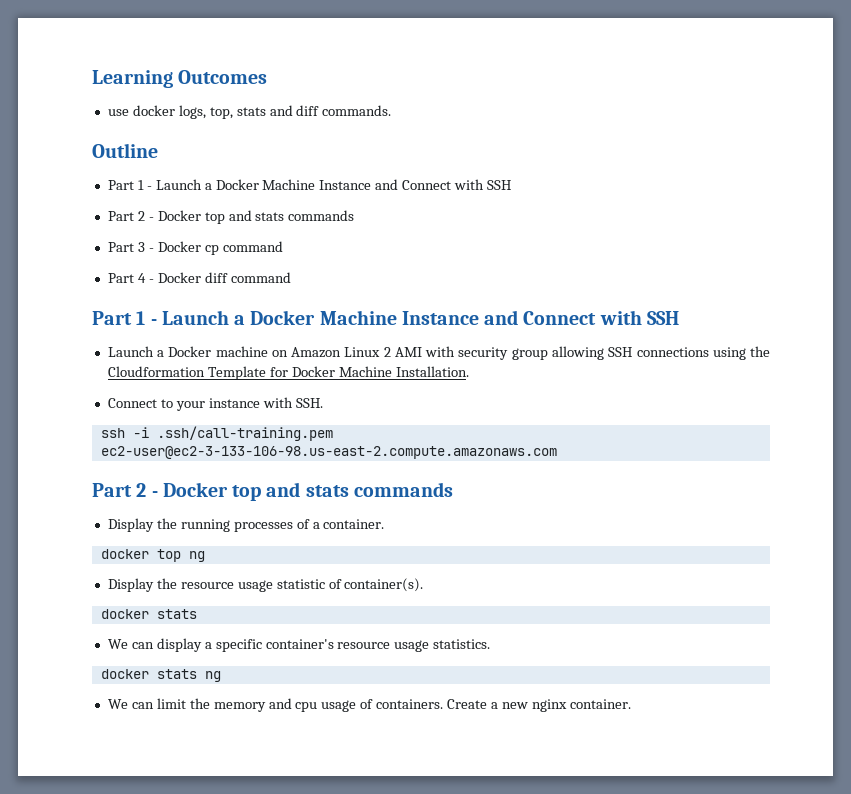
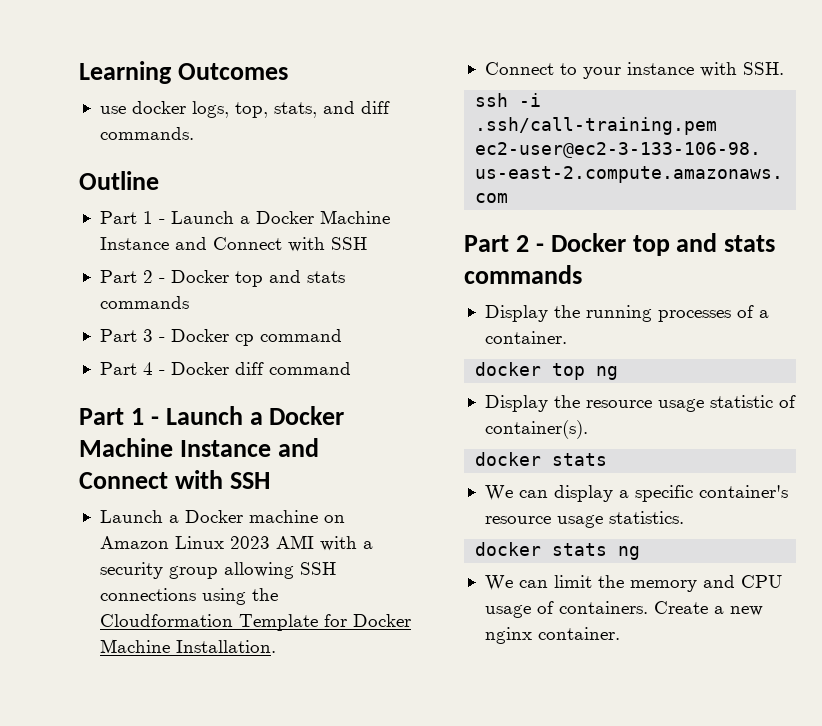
- use docker logs, top, stats and diff commands.
+ use docker logs, top, stats, and diff commands.
- Launch a Docker machine on Amazon Linux 2 AMI with security group allowing SSH connections using the Cloudformation Template for Docker Machine Installation.
+ Launch a Docker machine on Amazon Linux 2023 AMI with a security group allowing SSH connections using the Cloudformation Template for Docker Machine Installation.
- We can limit the memory and cpu usage of containers.
+ We can limit the memory and CPU usage of containers.

